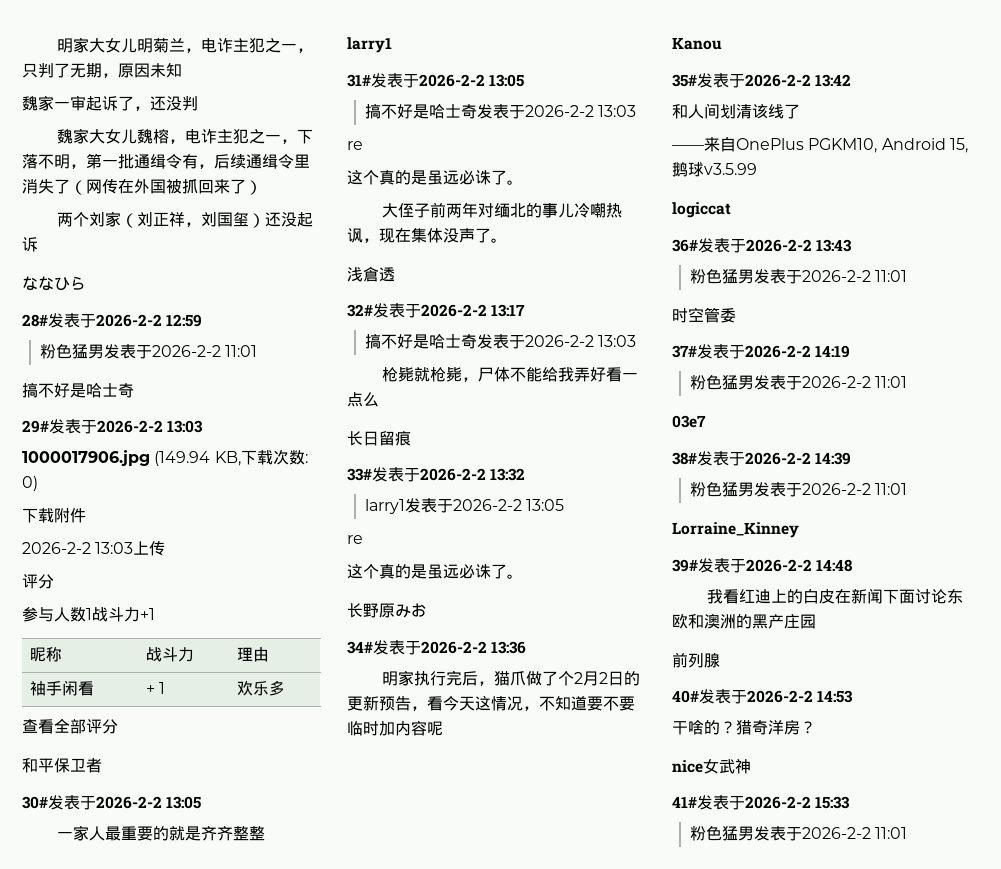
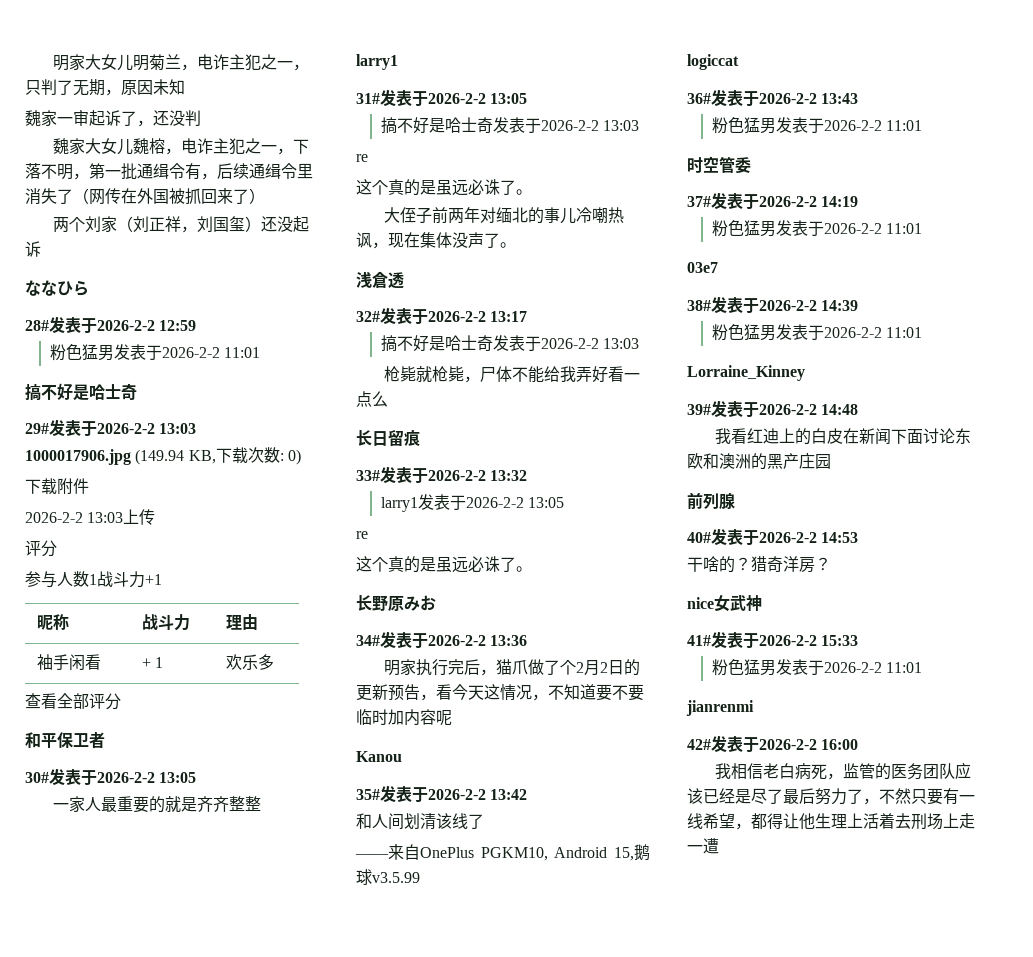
+ jianrenmi
+ 42#发表于2026-2-2 16:00
+ 我相信老白病死，监管的医务团队应该已经是尽了最后努力了，不然只要有一线希望，都得让他生理上活着去刑场上走一遭

